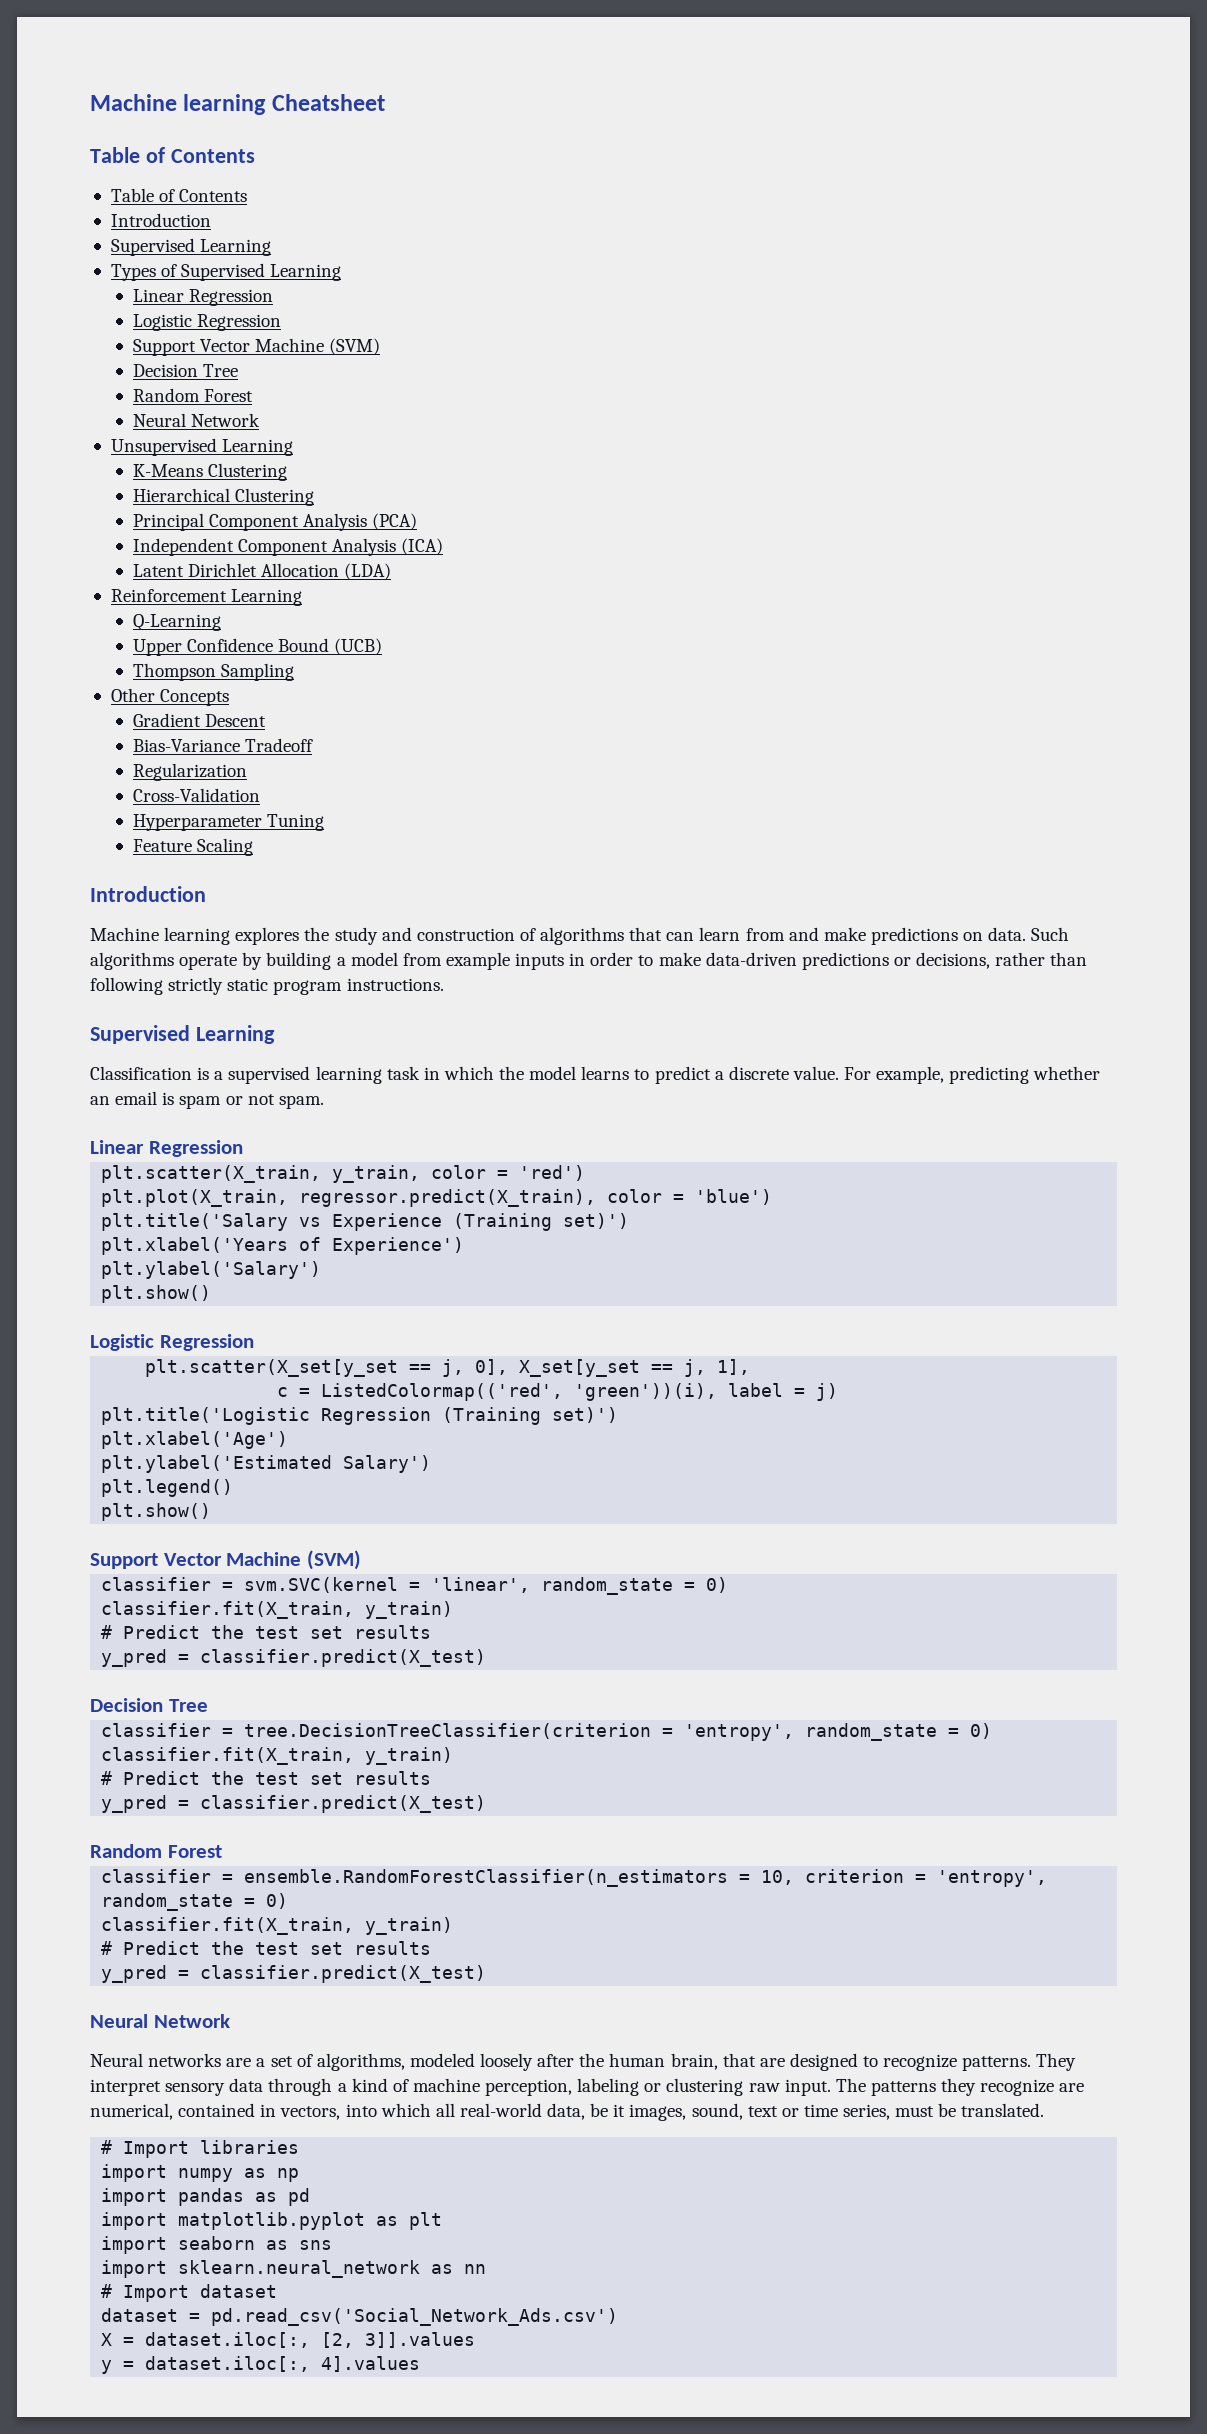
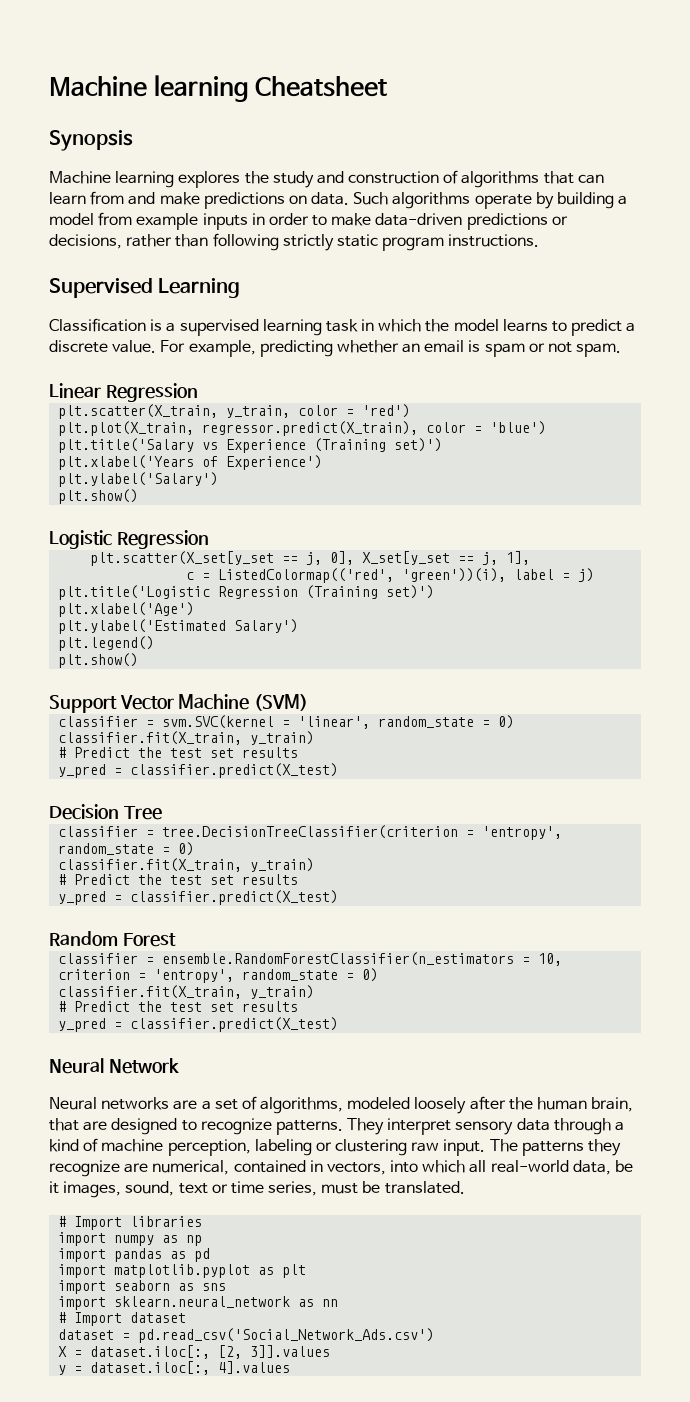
  Machine learning Cheatsheet
- Table of Contents
- Table of Contents
- Introduction
- Supervised Learning
- Types of Supervised Learning
- Linear Regression
- Logistic Regression
- Support Vector Machine (SVM)
- Decision Tree
- Random Forest
- Neural Network
- Unsupervised Learning
- K-Means Clustering
- Hierarchical Clustering
- Principal Component Analysis (PCA)
- Independent Component Analysis (ICA)
- Latent Dirichlet Allocation (LDA)
- Reinforcement Learning
- Q-Learning
- Upper Confidence Bound (UCB)
- Thompson Sampling
- Other Concepts
- Gradient Descent
- Bias-Variance Tradeoff
- Regularization
- Cross-Validation
- Hyperparameter Tuning
- Feature Scaling
- Introduction
+ Synopsis

